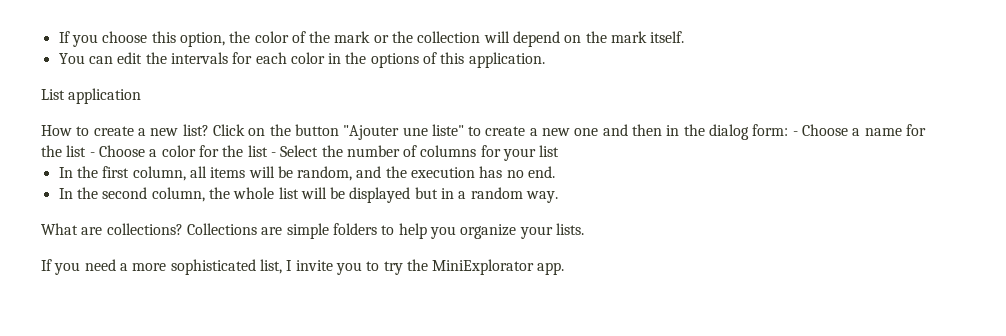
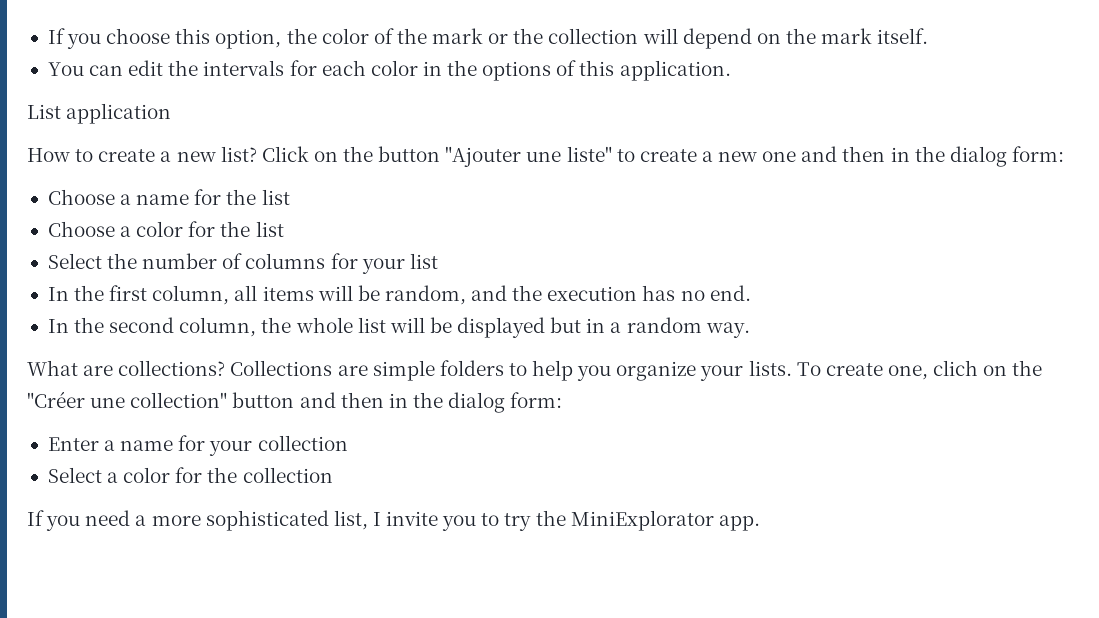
- Click on the button "Ajouter une liste" to create a new one and then in the dialog form: - Choose a name for the list - Choose a color for the list - Select the number of columns for your list
+ Click on the button "Ajouter une liste" to create a new one and then in the dialog form:
+ Choose a name for the list
+ Choose a color for the list
+ Select the number of columns for your list
+ To create one, clich on the "Créer une collection" button and then in the dialog form:
+ Enter a name for your collection
+ Select a color for the collection

